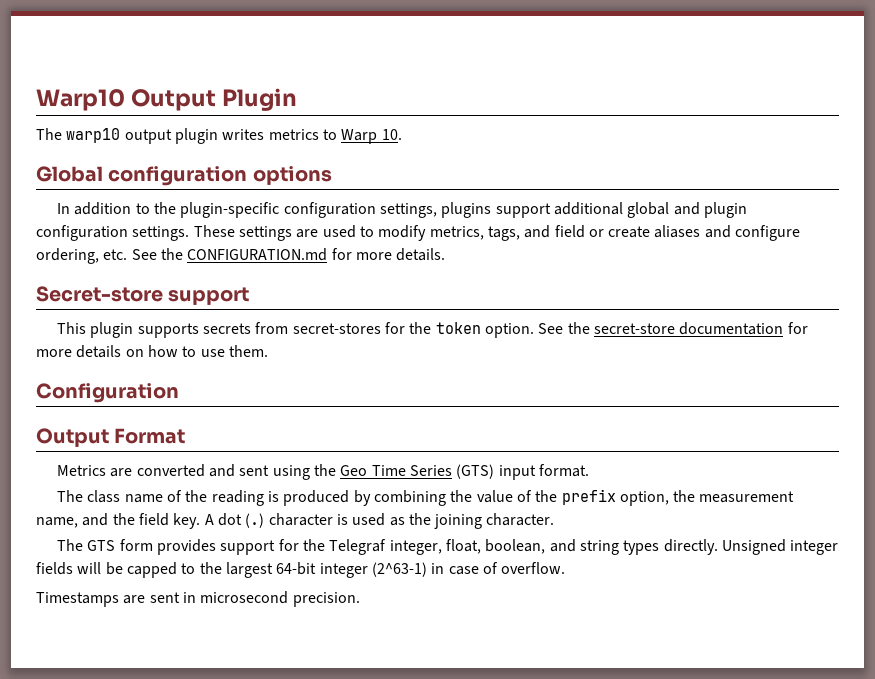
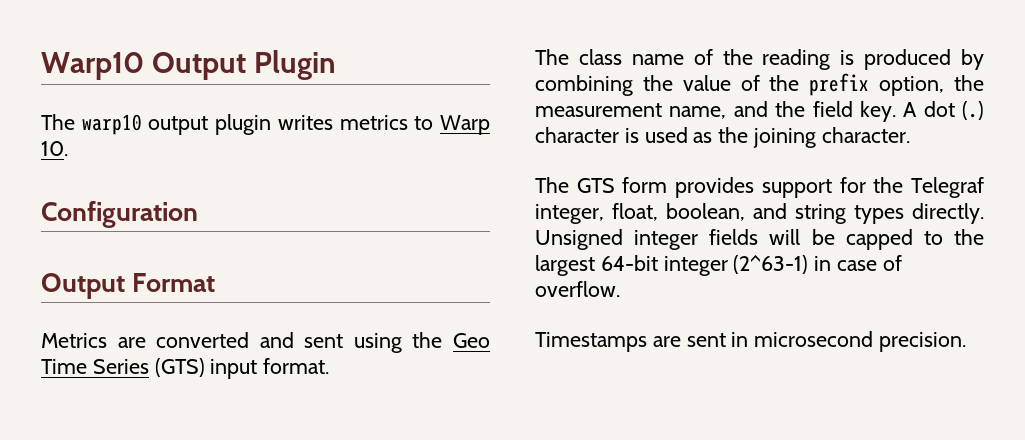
- Global configuration options
- In addition to the plugin-specific configuration settings, plugins support additional global and plugin configuration settings. These settings are used to modify metrics, tags, and field or create aliases and configure ordering, etc. See the CONFIGURATION.md for more details.
- Secret-store support
- This plugin supports secrets from secret-stores for the token option. See the secret-store documentation for more details on how to use them.

